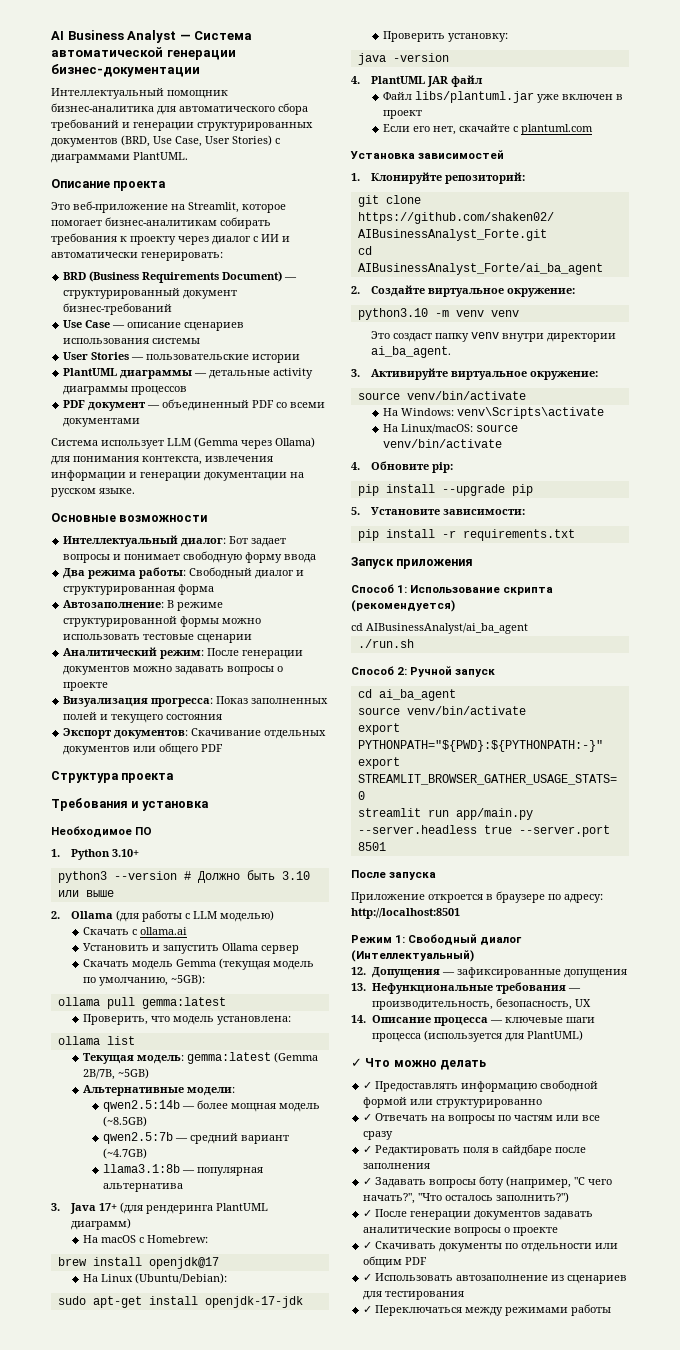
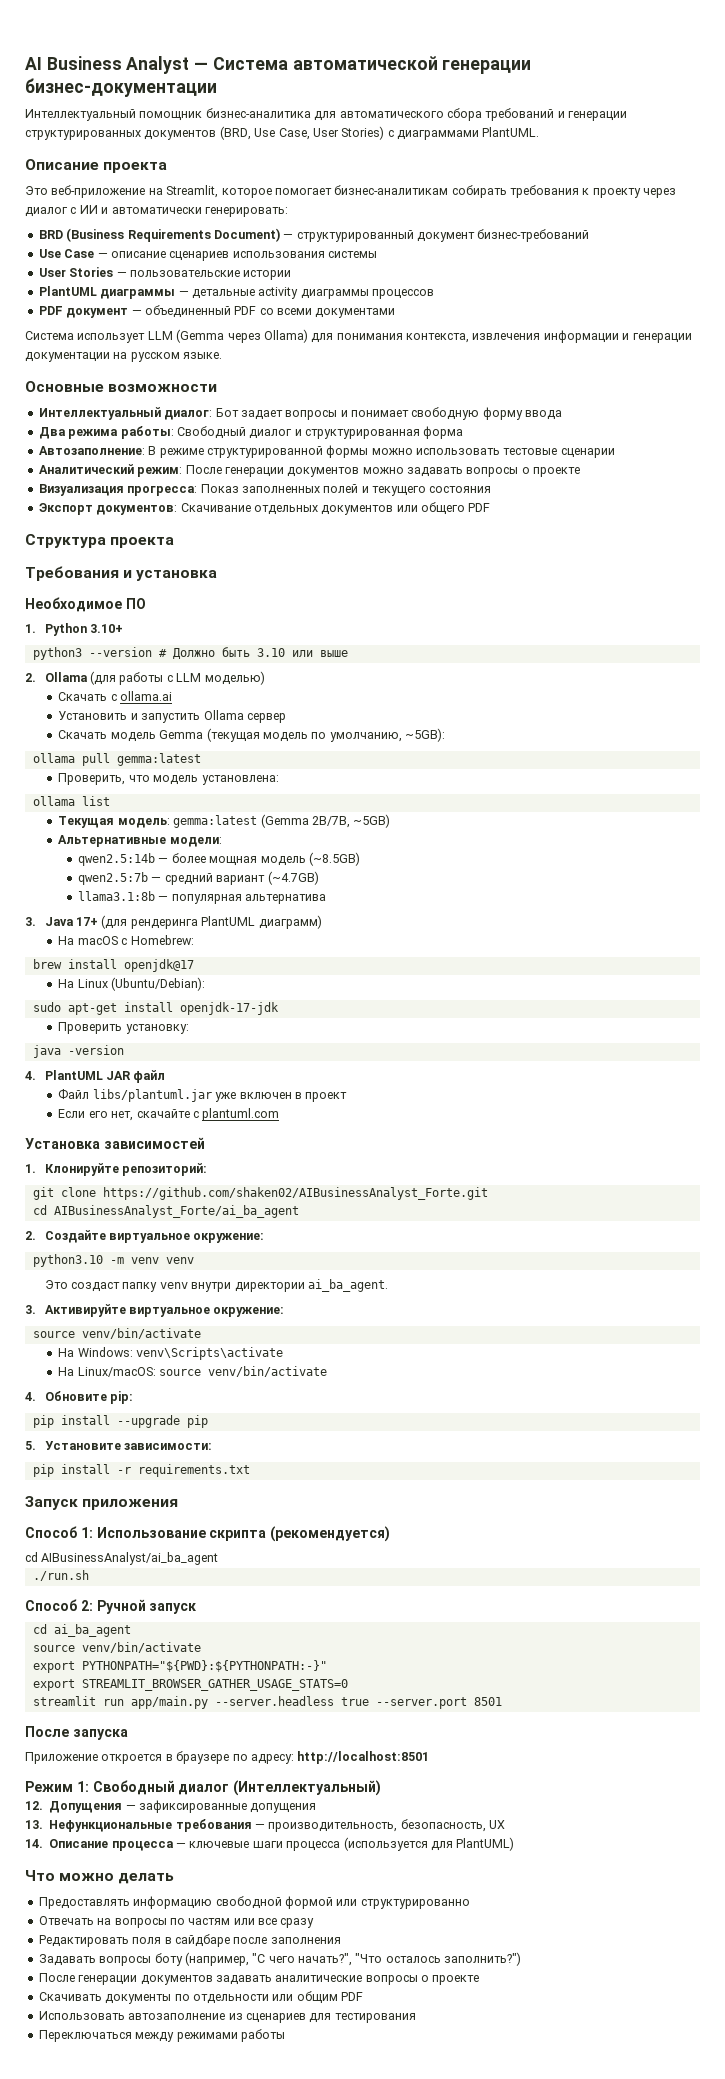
- ✓ Что можно делать
+ Что можно делать
- ✓ Предоставлять информацию свободной формой или структурированно
+ Предоставлять информацию свободной формой или структурированно
- ✓ Отвечать на вопросы по частям или все сразу
+ Отвечать на вопросы по частям или все сразу
- ✓ Редактировать поля в сайдбаре после заполнения
+ Редактировать поля в сайдбаре после заполнения
- ✓ Задавать вопросы боту (например, "С чего начать?", "Что осталось заполнить?")
+ Задавать вопросы боту (например, "С чего начать?", "Что осталось заполнить?")
- ✓ После генерации документов задавать аналитические вопросы о проекте
+ После генерации документов задавать аналитические вопросы о проекте
- ✓ Скачивать документы по отдельности или общим PDF
+ Скачивать документы по отдельности или общим PDF
- ✓ Использовать автозаполнение из сценариев для тестирования
+ Использовать автозаполнение из сценариев для тестирования
- ✓ Переключаться между режимами работы
+ Переключаться между режимами работы

